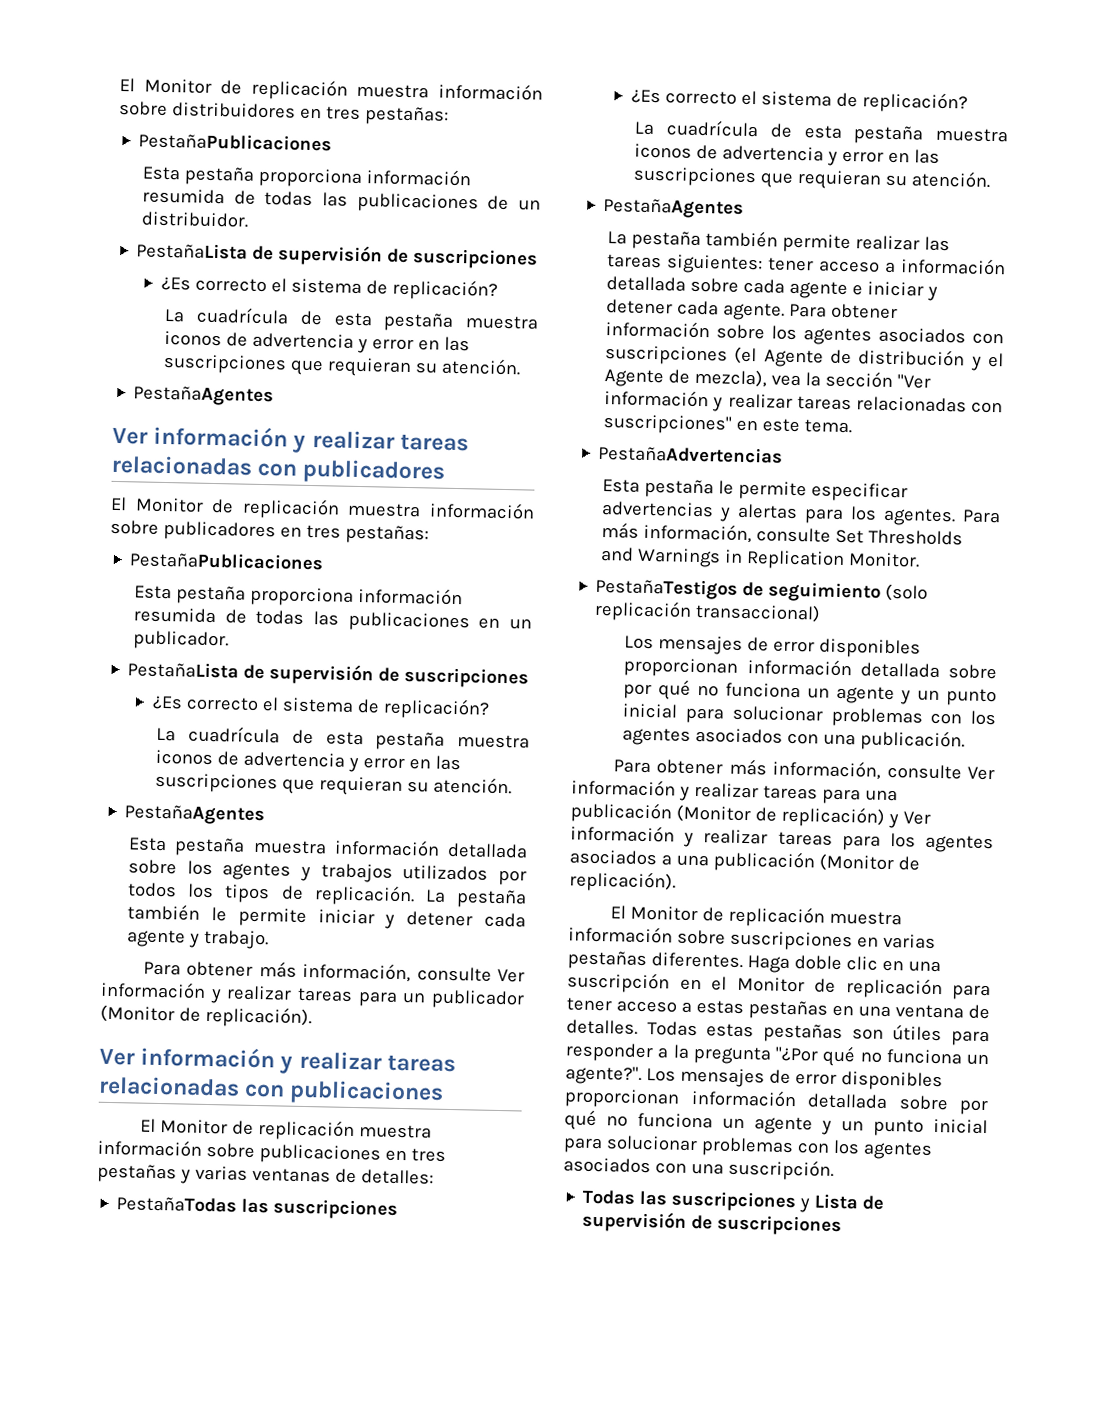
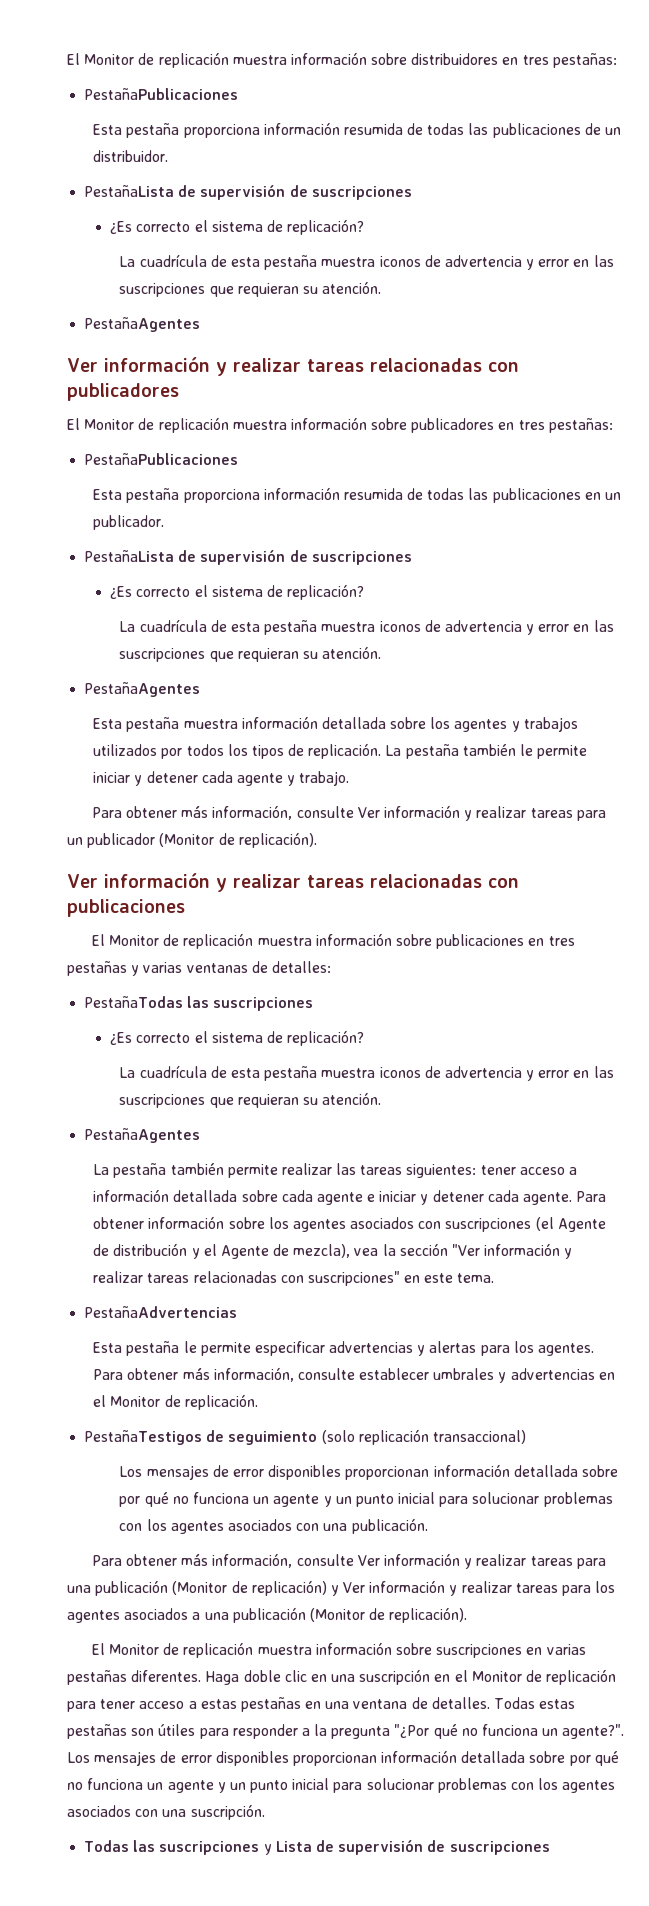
- Para más información, consulte Set Thresholds and Warnings in Replication Monitor.
+ Para obtener más información, consulte establecer umbrales y advertencias en el Monitor de replicación.

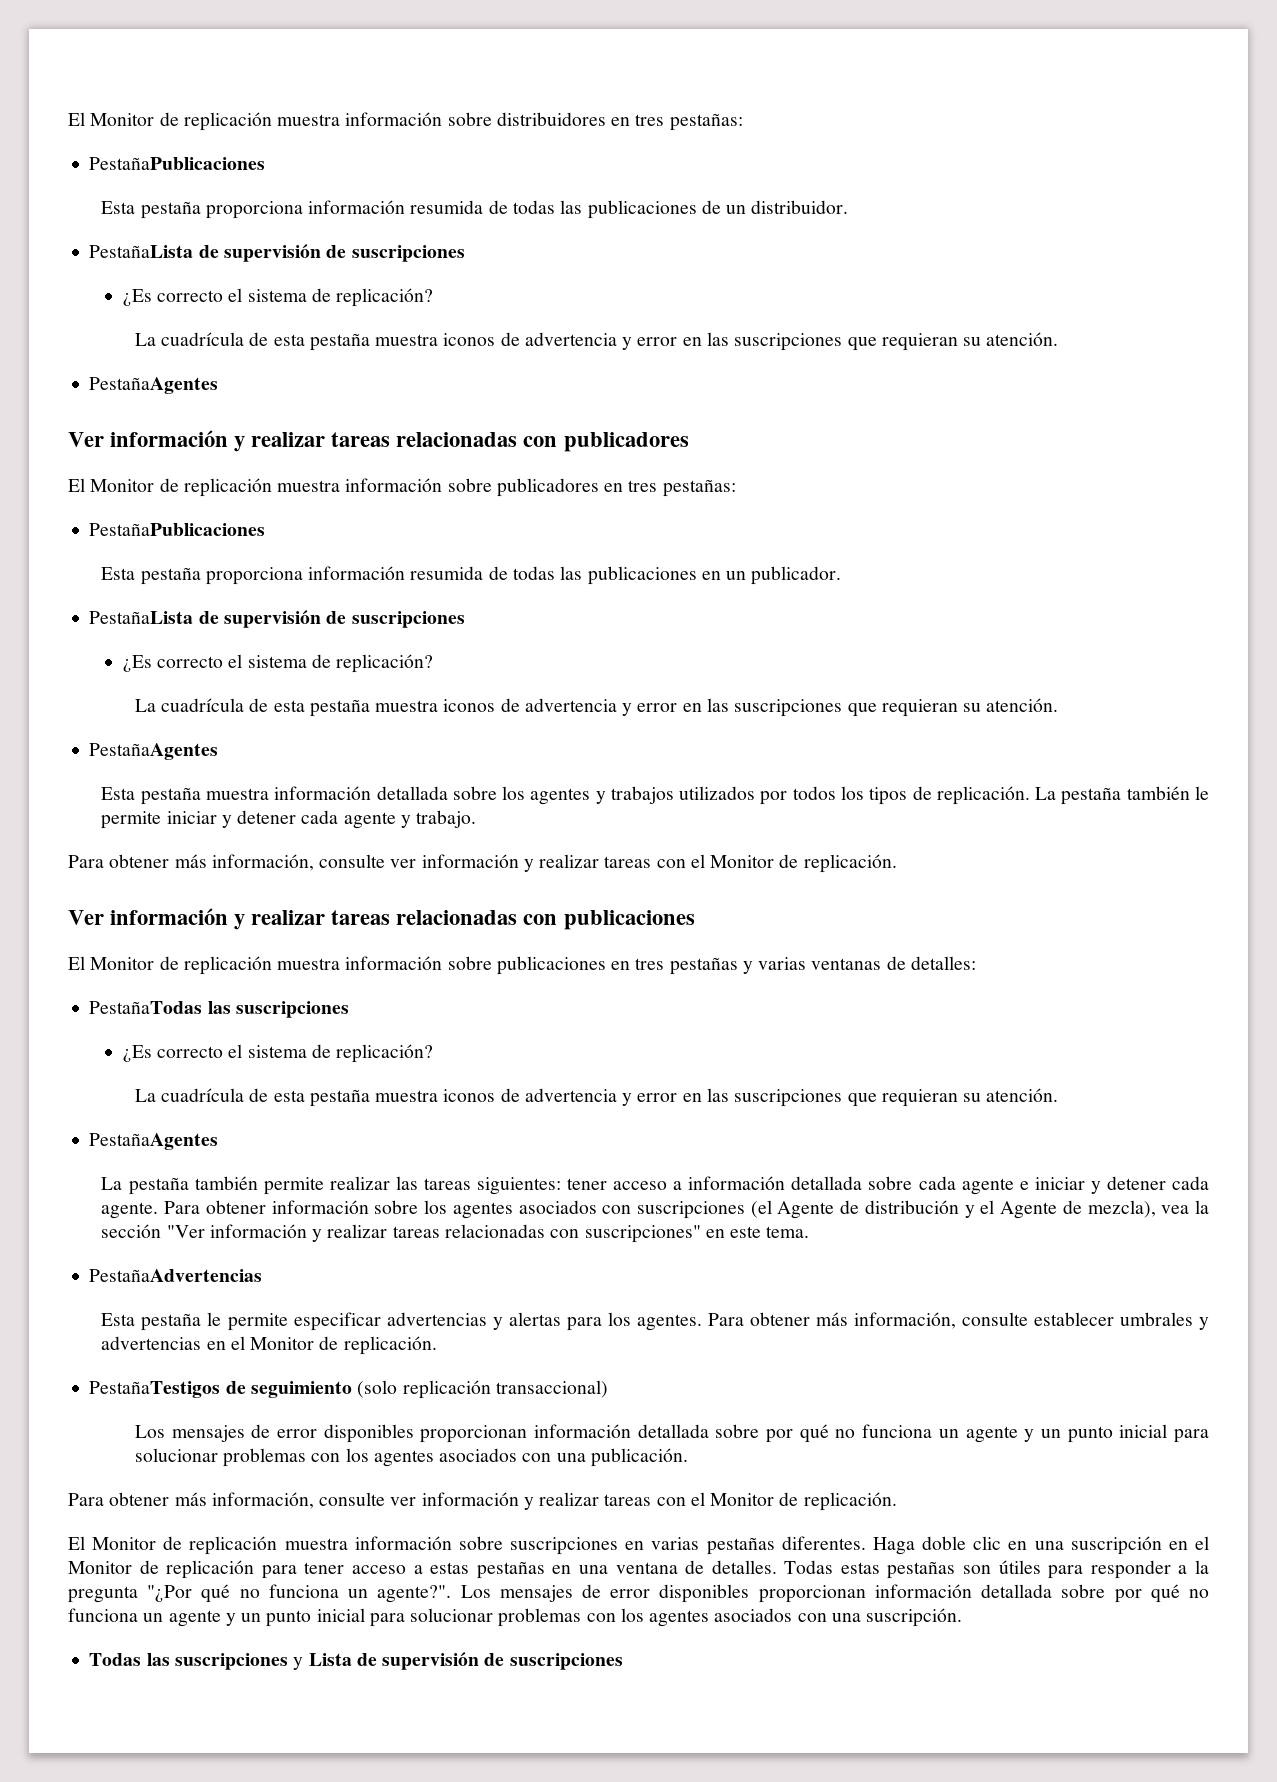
  La pestaña también le permite iniciar y detener cada agente y trabajo.
- Para obtener más información, consulte Ver información y realizar tareas para un publicador (Monitor de replicación).
+ Para obtener más información, consulte ver información y realizar tareas con el Monitor de replicación.
  Los mensajes de error disponibles proporcionan información detallada sobre por qué no funciona un agente y un punto inicial para solucionar problemas con los agentes asociados con una publicación.
- Para obtener más información, consulte Ver información y realizar tareas para una publicación (Monitor de replicación) y Ver información y realizar tareas para los agentes asociados a una publicación (Monitor de replicación).
+ Para obtener más información, consulte ver información y realizar tareas con el Monitor de replicación.

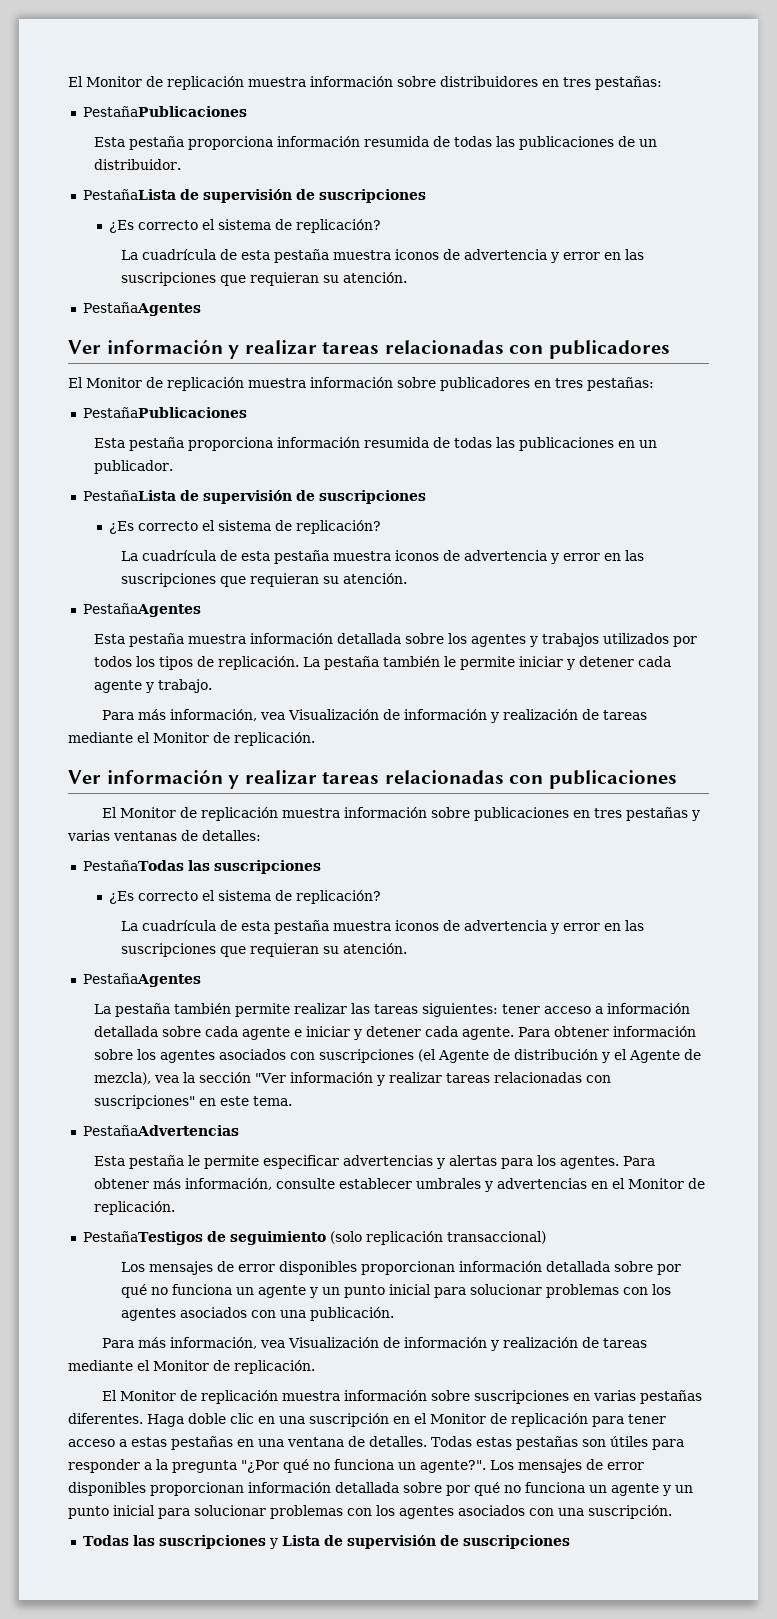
  La pestaña también le permite iniciar y detener cada agente y trabajo.
- Para obtener más información, consulte ver información y realizar tareas con el Monitor de replicación.
+ Para más información, vea Visualización de información y realización de tareas mediante el Monitor de replicación.
  Los mensajes de error disponibles proporcionan información detallada sobre por qué no funciona un agente y un punto inicial para solucionar problemas con los agentes asociados con una publicación.
- Para obtener más información, consulte ver información y realizar tareas con el Monitor de replicación.
+ Para más información, vea Visualización de información y realización de tareas mediante el Monitor de replicación.

